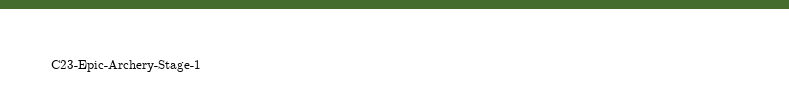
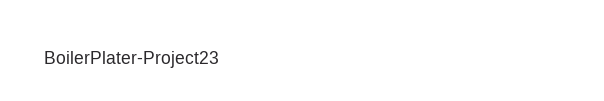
- C23-Epic-Archery-Stage-1
+ BoilerPlater-Project23

